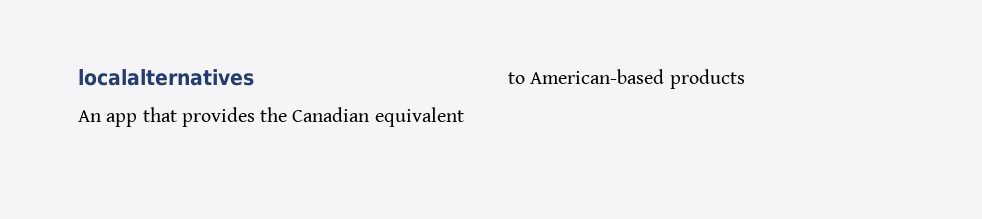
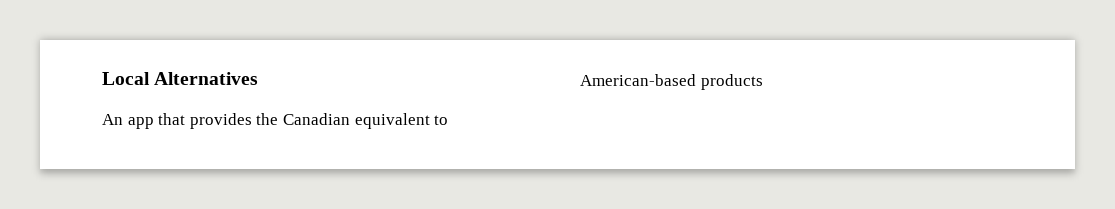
- localalternatives
+ Local Alternatives

